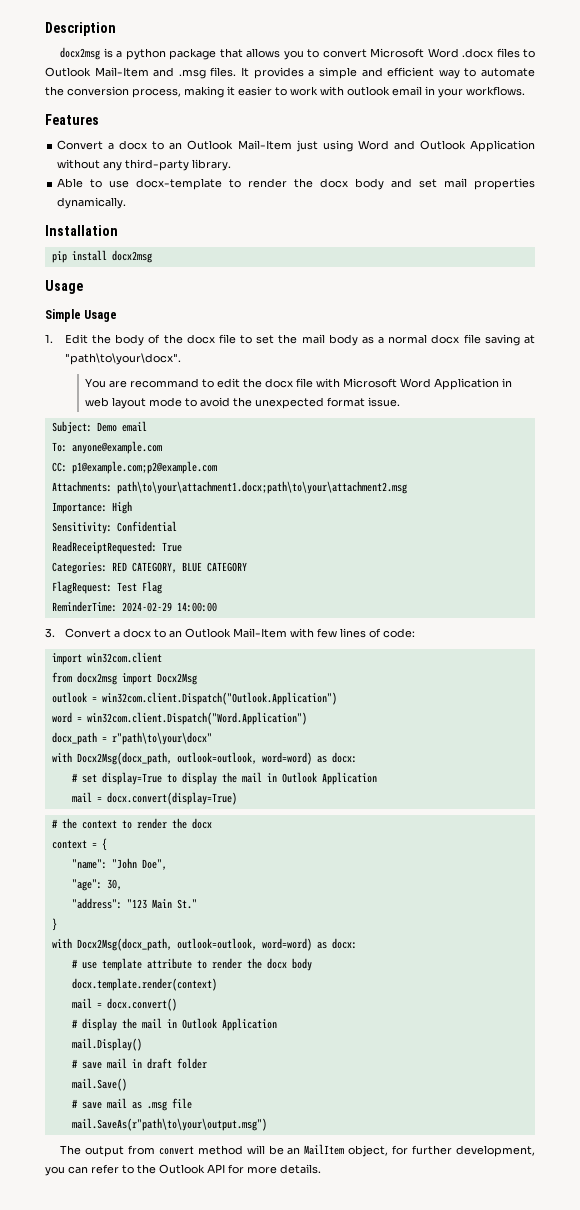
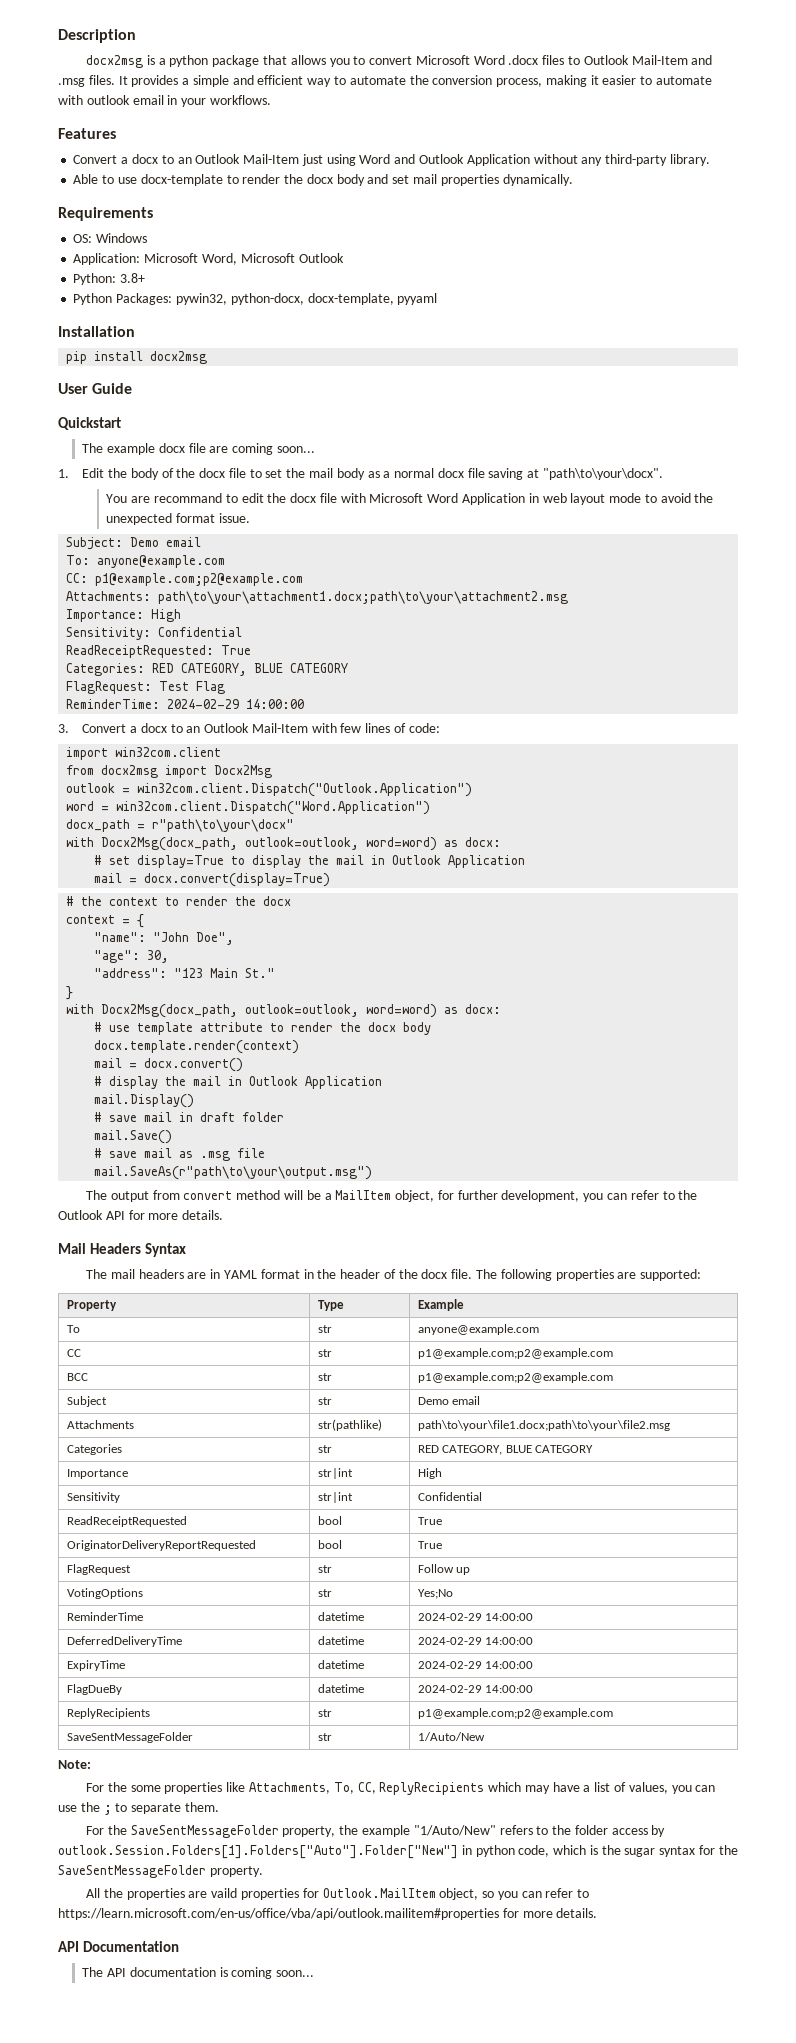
- It provides a simple and efficient way to automate the conversion process, making it easier to work with outlook email in your workflows.
+ It provides a simple and efficient way to automate the conversion process, making it easier to automate with outlook email in your workflows.
+ Requirements
+ OS: Windows
+ Application: Microsoft Word, Microsoft Outlook
+ Python: 3.8+
+ Python Packages: pywin32, python-docx, docx-template, pyyaml
  Installation
  pip install docx2msg
- Usage
- Simple Usage
+ User Guide
+ Quickstart
+ The example docx file are coming soon...
- The output from convert method will be an MailItem object, for further development, you can refer to the Outlook API for more details.
+ The output from convert method will be a MailItem object, for further development, you can refer to the Outlook API for more details.
+ Mail Headers Syntax
+ The mail headers are in YAML format in the header of the docx file. The following properties are supported:
+ Property | Type | Example
+ To | str | anyone@example.com
+ CC | str | p1@example.com;p2@example.com
+ BCC | str | p1@example.com;p2@example.com
+ Subject | str | Demo email
+ Attachments | str(pathlike) | path\to\your\file1.docx;path\to\your\file2.msg
+ Categories | str | RED CATEGORY, BLUE CATEGORY
+ Importance | str|int | High
+ Sensitivity | str|int | Confidential
+ ReadReceiptRequested | bool | True
+ OriginatorDeliveryReportRequested | bool | True
+ FlagRequest | str | Follow up
+ VotingOptions | str | Yes;No
+ ReminderTime | datetime | 2024-02-29 14:00:00
+ DeferredDeliveryTime | datetime | 2024-02-29 14:00:00
+ ExpiryTime | datetime | 2024-02-29 14:00:00
+ FlagDueBy | datetime | 2024-02-29 14:00:00
+ ReplyRecipients | str | p1@example.com;p2@example.com
+ SaveSentMessageFolder | str | 1/Auto/New
+ Note:
+ For the some properties like Attachments, To, CC, ReplyRecipients which may have a list of values, you can use the ; to separate them.
+ For the SaveSentMessageFolder property, the example "1/Auto/New" refers to the folder access by outlook.Session.Folders[1].Folders["Auto"].Folder["New"] in python code, which is the sugar syntax for the SaveSentMessageFolder property.
+ All the properties are vaild properties for Outlook.MailItem object, so you can refer to https://learn.microsoft.com/en-us/office/vba/api/outlook.mailitem#properties for more details.
+ API Documentation
+ The API documentation is coming soon...

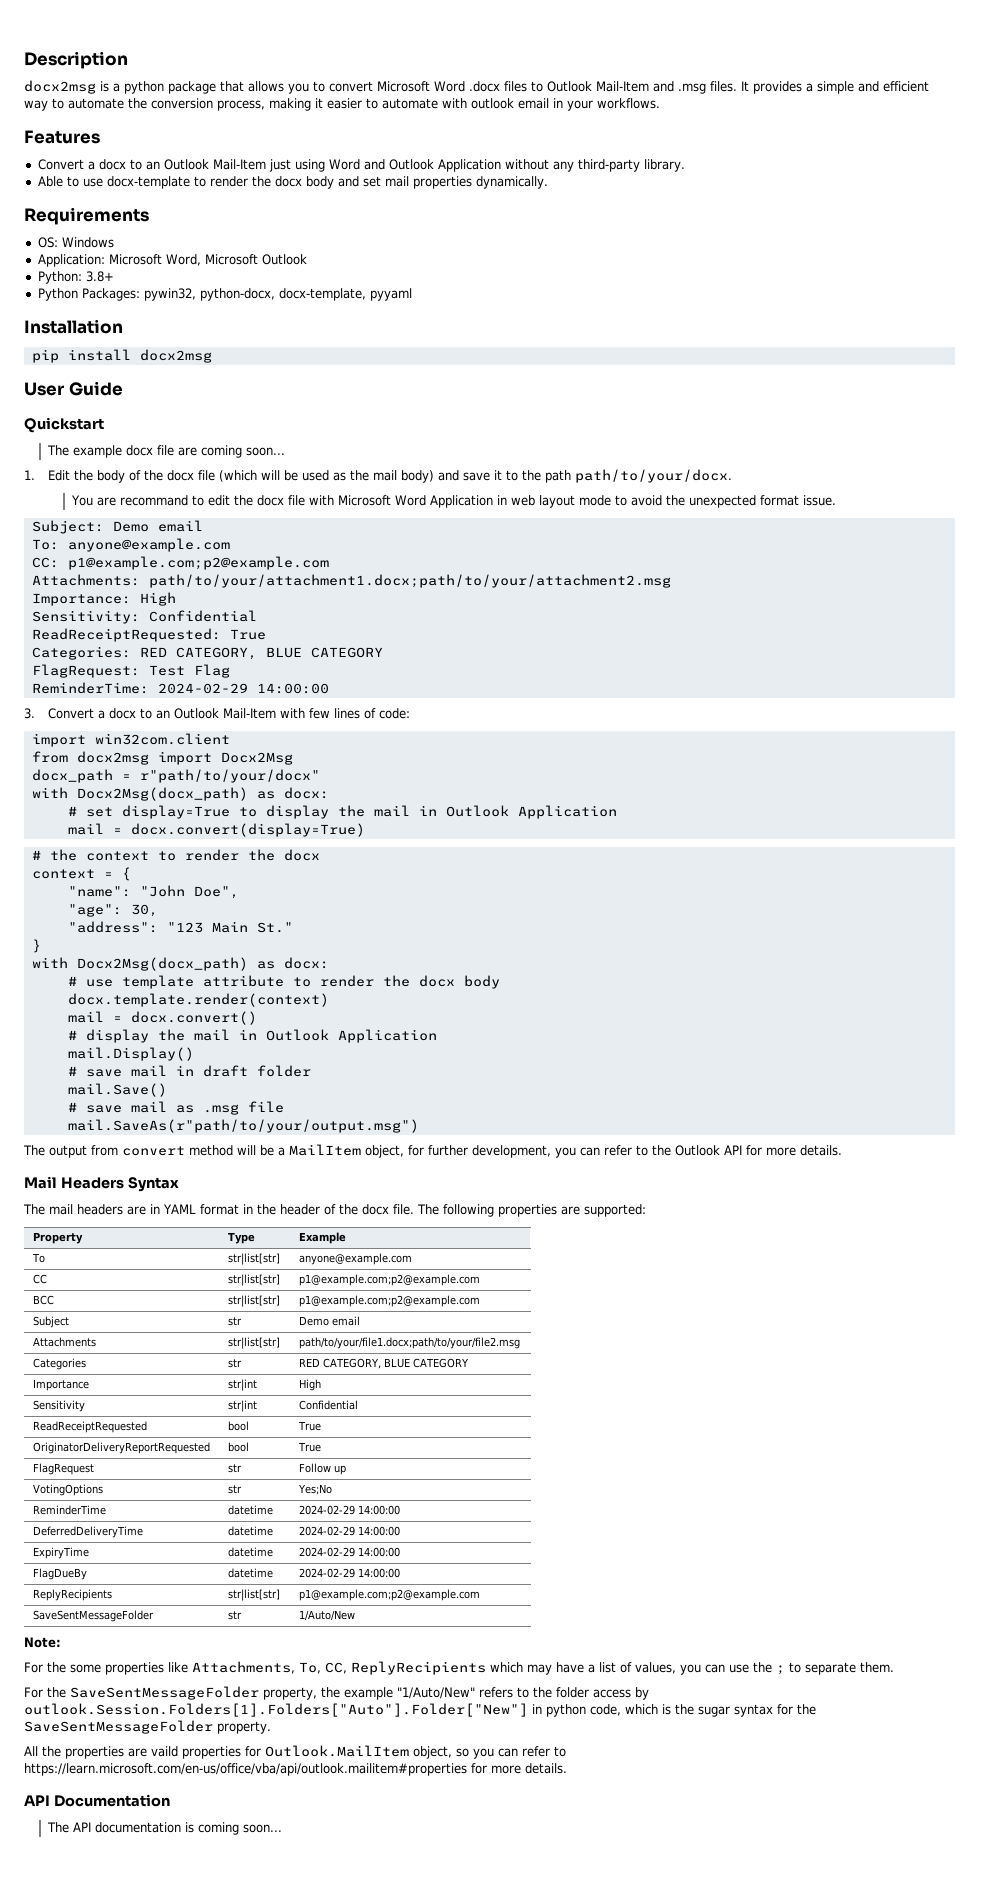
- 1. Edit the body of the docx file to set the mail body as a normal docx file saving at "path\to\your\docx".
+ 1. Edit the body of the docx file (which will be used as the mail body) and save it to the path path/to/your/docx.
- Attachments: path\to\your\attachment1.docx;path\to\your\attachment2.msg
+ Attachments: path/to/your/attachment1.docx;path/to/your/attachment2.msg
- outlook = win32com.client.Dispatch("Outlook.Application")
- word = win32com.client.Dispatch("Word.Application")
- docx_path = r"path\to\your\docx"
- with Docx2Msg(docx_path, outlook=outlook, word=word) as docx:
+ docx_path = r"path/to/your/docx"
+ with Docx2Msg(docx_path) as docx:
  }
- with Docx2Msg(docx_path, outlook=outlook, word=word) as docx:
+ with Docx2Msg(docx_path) as docx:
- mail.SaveAs(r"path\to\your\output.msg")
+ mail.SaveAs(r"path/to/your/output.msg")
- To | str | anyone@example.com
+ To | str|list[str] | anyone@example.com
- CC | str | p1@example.com;p2@example.com
+ CC | str|list[str] | p1@example.com;p2@example.com
- BCC | str | p1@example.com;p2@example.com
+ BCC | str|list[str] | p1@example.com;p2@example.com
- Attachments | str(pathlike) | path\to\your\file1.docx;path\to\your\file2.msg
+ Attachments | str|list[str] | path/to/your/file1.docx;path/to/your/file2.msg
- ReplyRecipients | str | p1@example.com;p2@example.com
+ ReplyRecipients | str|list[str] | p1@example.com;p2@example.com

